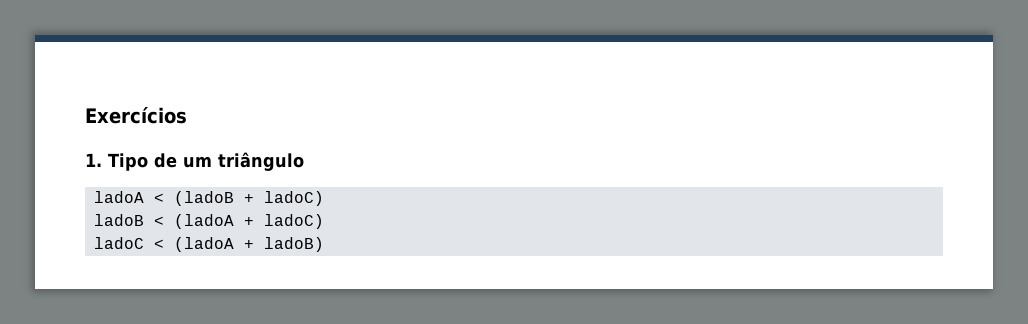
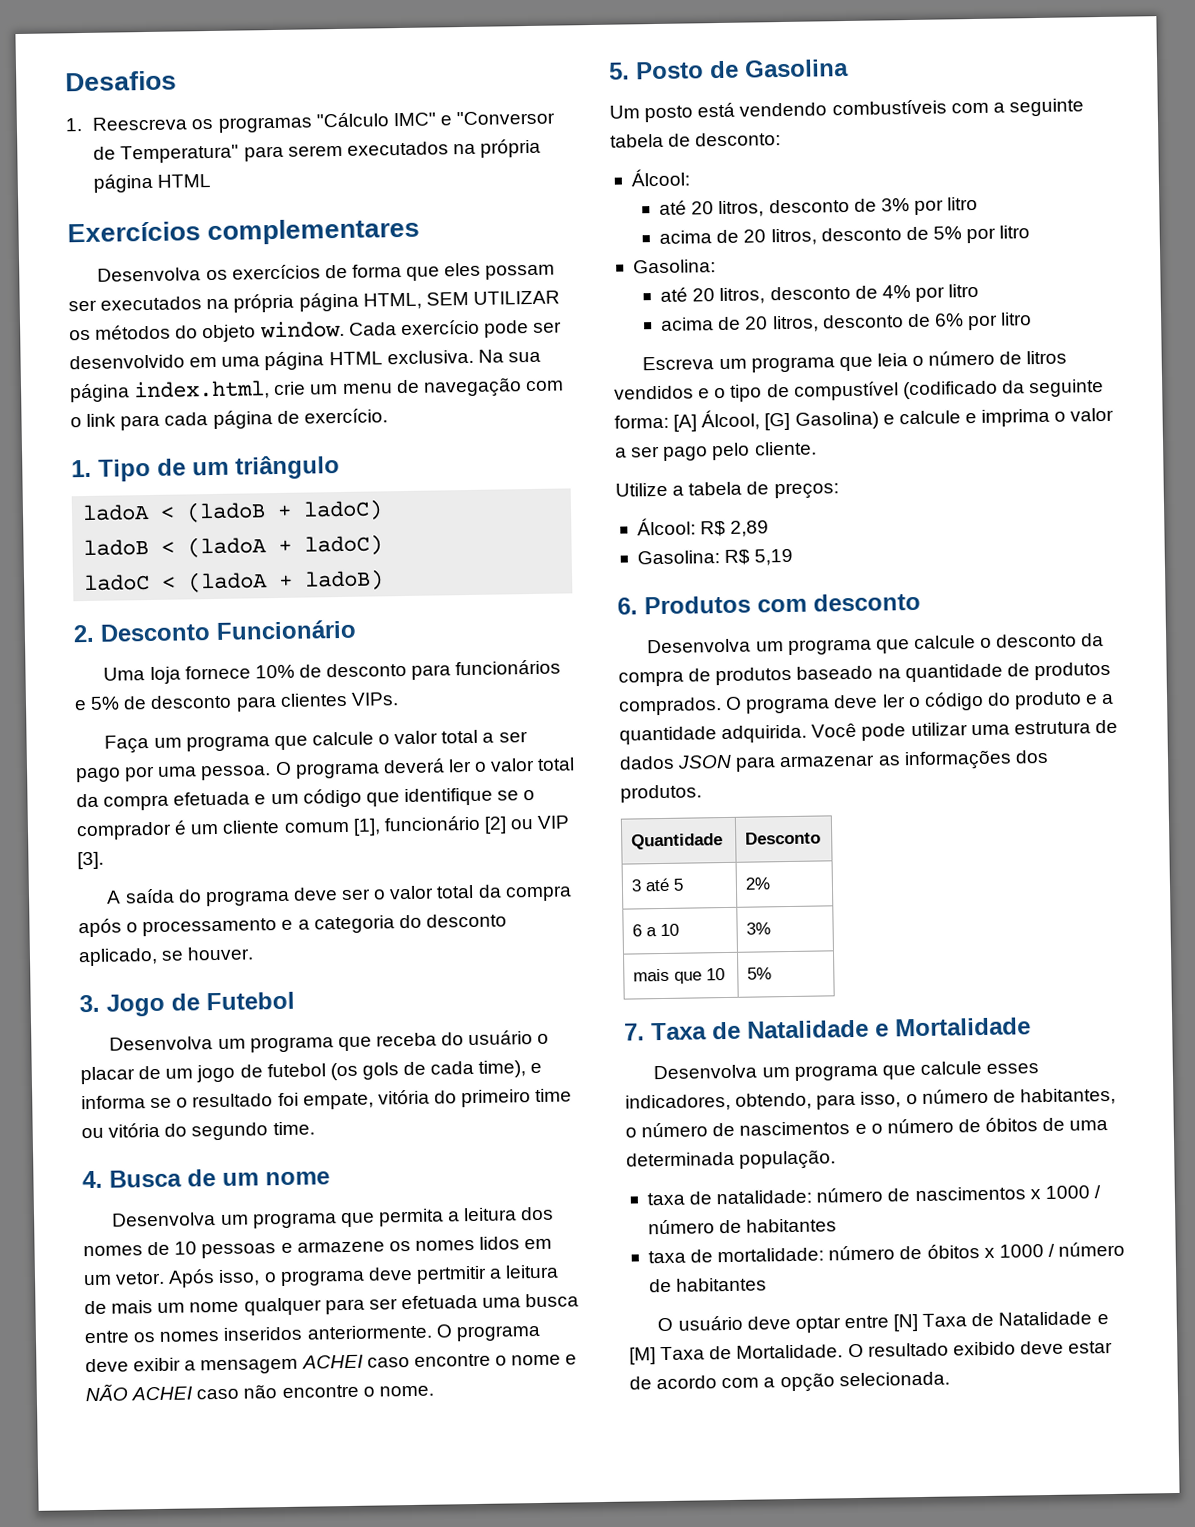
- Exercícios
+ Desafios
+ 1. Reescreva os programas "Cálculo IMC" e "Conversor de Temperatura" para serem executados na própria página HTML
+ Exercícios complementares
+ Desenvolva os exercícios de forma que eles possam ser executados na própria página HTML, SEM UTILIZAR os métodos do objeto window. Cada exercício pode ser desenvolvido em uma página HTML exclusiva. Na sua página index.html, crie um menu de navegação com o link para cada página de exercício.
+ 2. Desconto Funcionário
+ Uma loja fornece 10% de desconto para funcionários e 5% de desconto para clientes VIPs.
+ Faça um programa que calcule o valor total a ser pago por uma pessoa. O programa deverá ler o valor total da compra efetuada e um código que identifique se o comprador é um cliente comum [1], funcionário [2] ou VIP [3].
+ A saída do programa deve ser o valor total da compra após o processamento e a categoria do desconto aplicado, se houver.
+ 3. Jogo de Futebol
+ Desenvolva um programa que receba do usuário o placar de um jogo de futebol (os gols de cada time), e informa se o resultado foi empate, vitória do primeiro time ou vitória do segundo time.
+ 4. Busca de um nome
+ Desenvolva um programa que permita a leitura dos nomes de 10 pessoas e armazene os nomes lidos em um vetor. Após isso, o programa deve pertmitir a leitura de mais um nome qualquer para ser efetuada uma busca entre os nomes inseridos anteriormente. O programa deve exibir a mensagem ACHEI caso encontre o nome e NÃO ACHEI caso não encontre o nome.
+ 5. Posto de Gasolina
+ Um posto está vendendo combustíveis com a seguinte tabela de desconto:
+ Álcool:
+ até 20 litros, desconto de 3% por litro
+ acima de 20 litros, desconto de 5% por litro
+ Gasolina:
+ até 20 litros, desconto de 4% por litro
+ acima de 20 litros, desconto de 6% por litro
+ Escreva um programa que leia o número de litros vendidos e o tipo de compustível (codificado da seguinte forma: [A] Álcool, [G] Gasolina) e calcule e imprima o valor a ser pago pelo cliente.
+ Utilize a tabela de preços:
+ Álcool: R$ 2,89
+ Gasolina: R$ 5,19
+ 6. Produtos com desconto
+ Desenvolva um programa que calcule o desconto da compra de produtos baseado na quantidade de produtos comprados. O programa deve ler o código do produto e a quantidade adquirida. Você pode utilizar uma estrutura de dados JSON para armazenar as informações dos produtos.
+ Quantidade | Desconto
+ 3 até 5 | 2%
+ 6 a 10 | 3%
+ mais que 10 | 5%
+ 7. Taxa de Natalidade e Mortalidade
+ Desenvolva um programa que calcule esses indicadores, obtendo, para isso, o número de habitantes, o número de nascimentos e o número de óbitos de uma determinada população.
+ taxa de natalidade: número de nascimentos x 1000 / número de habitantes
+ taxa de mortalidade: número de óbitos x 1000 / número de habitantes
+ O usuário deve optar entre [N] Taxa de Natalidade e [M] Taxa de Mortalidade. O resultado exibido deve estar de acordo com a opção selecionada.

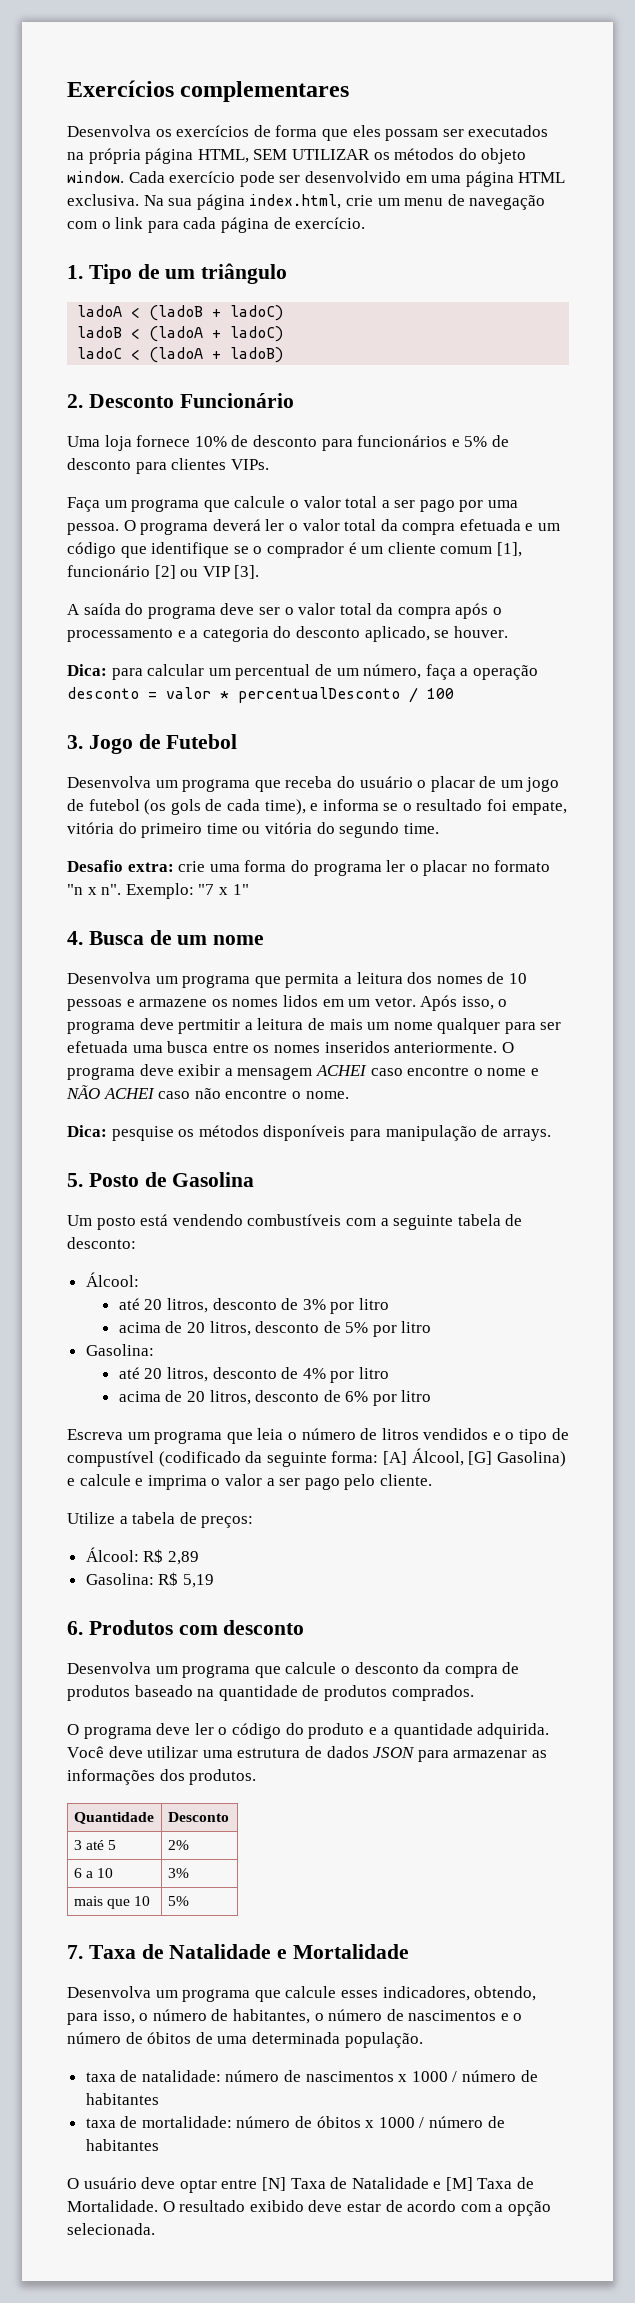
- Desafios
- 1. Reescreva os programas "Cálculo IMC" e "Conversor de Temperatura" para serem executados na própria página HTML
+ Dica: para calcular um percentual de um número, faça a operação desconto = valor * percentualDesconto / 100
+ Desafio extra: crie uma forma do programa ler o placar no formato "n x n". Exemplo: "7 x 1"
+ Dica: pesquise os métodos disponíveis para manipulação de arrays.
- Desenvolva um programa que calcule o desconto da compra de produtos baseado na quantidade de produtos comprados. O programa deve ler o código do produto e a quantidade adquirida.
+ Desenvolva um programa que calcule o desconto da compra de produtos baseado na quantidade de produtos comprados.
+ O programa deve ler o código do produto e a quantidade adquirida.
- Você pode utilizar uma estrutura de dados JSON para armazenar as informações dos produtos.
+ Você deve utilizar uma estrutura de dados JSON para armazenar as informações dos produtos.

